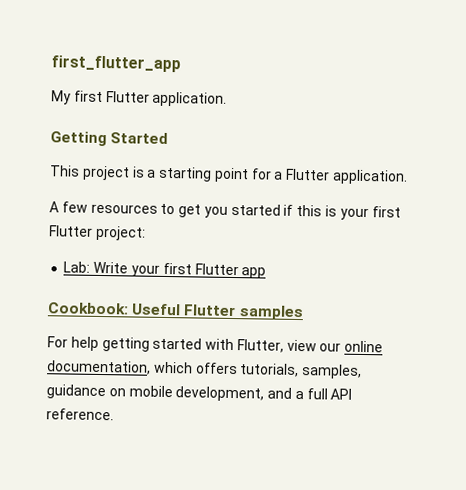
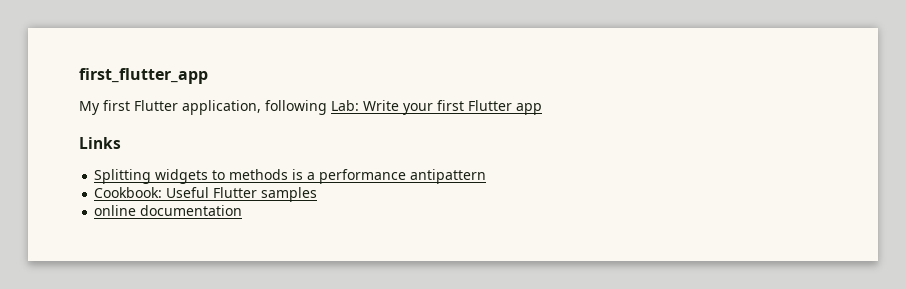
- My first Flutter application.
- Getting Started
- This project is a starting point for a Flutter application.
- A few resources to get you started if this is your first Flutter project:
- Lab: Write your first Flutter app
+ My first Flutter application, following Lab: Write your first Flutter app
+ Links
+ Splitting widgets to methods is a performance antipattern
  Cookbook: Useful Flutter samples
- For help getting started with Flutter, view our online documentation, which offers tutorials, samples, guidance on mobile development, and a full API reference.
+ online documentation

